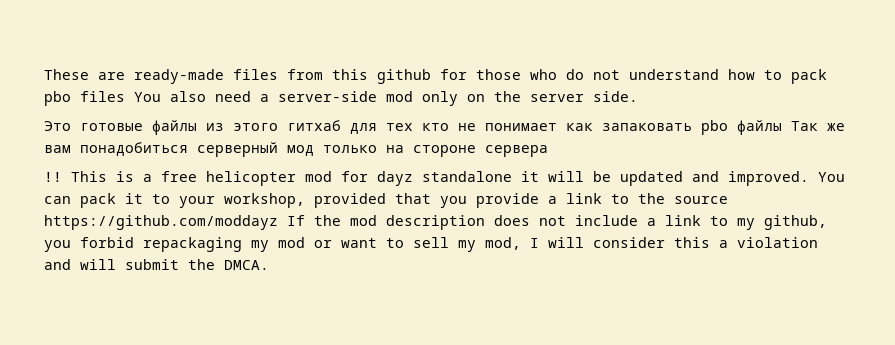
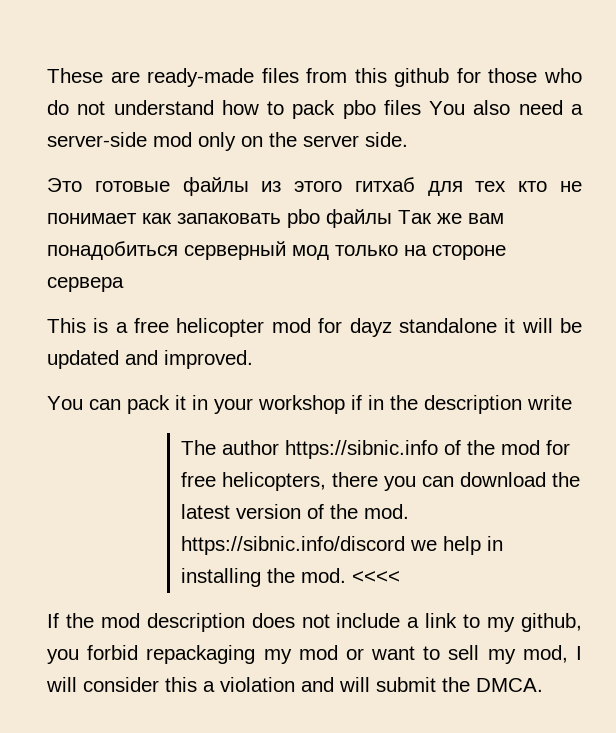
- !! This is a free helicopter mod for dayz standalone it will be updated and improved. You can pack it to your workshop, provided that you provide a link to the source https://github.com/moddayz If the mod description does not include a link to my github, you forbid repackaging my mod or want to sell my mod, I will consider this a violation and will submit the DMCA.
+ This is a free helicopter mod for dayz standalone it will be updated and improved.
+ You can pack it in your workshop if in the description write
+ The author https://sibnic.info of the mod for free helicopters, there you can download the latest version of the mod. https://sibnic.info/discord we help in installing the mod. <<<<
+ If the mod description does not include a link to my github, you forbid repackaging my mod or want to sell my mod, I will consider this a violation and will submit the DMCA.

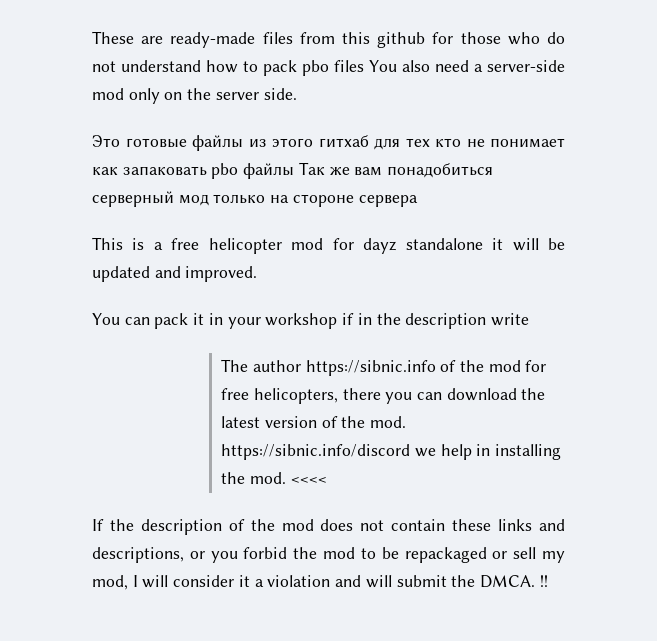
- If the mod description does not include a link to my github, you forbid repackaging my mod or want to sell my mod, I will consider this a violation and will submit the DMCA.
+ If the description of the mod does not contain these links and descriptions, or you forbid the mod to be repackaged or sell my mod, I will consider it a violation and will submit the DMCA.
+ !!

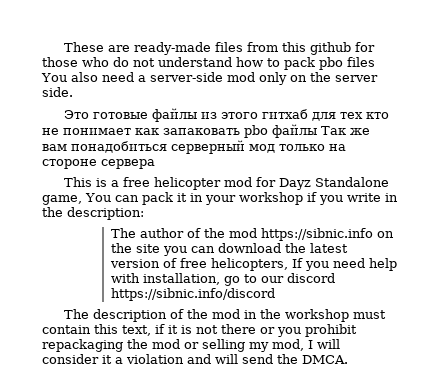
- This is a free helicopter mod for dayz standalone it will be updated and improved.
- You can pack it in your workshop if in the description write
+ This is a free helicopter mod for Dayz Standalone game, You can pack it in your workshop if you write in the description:
- The author https://sibnic.info of the mod for free helicopters, there you can download the latest version of the mod. https://sibnic.info/discord we help in installing the mod. <<<<
- If the description of the mod does not contain these links and descriptions, or you forbid the mod to be repackaged or sell my mod, I will consider it a violation and will submit the DMCA. !!
+ The author of the mod https://sibnic.info on the site you can download the latest version of free helicopters, If you need help with installation, go to our discord https://sibnic.info/discord
+ The description of the mod in the workshop must contain this text, if it is not there or you prohibit repackaging the mod or selling my mod, I will consider it a violation and will send the DMCA.

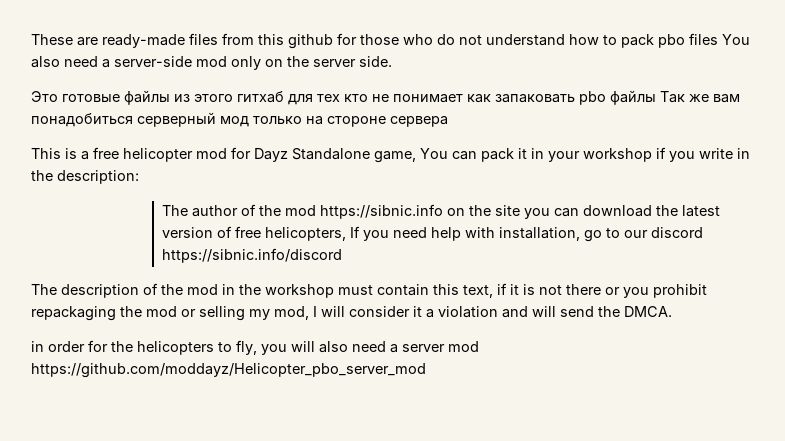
+ in order for the helicopters to fly, you will also need a server mod https://github.com/moddayz/Helicopter_pbo_server_mod

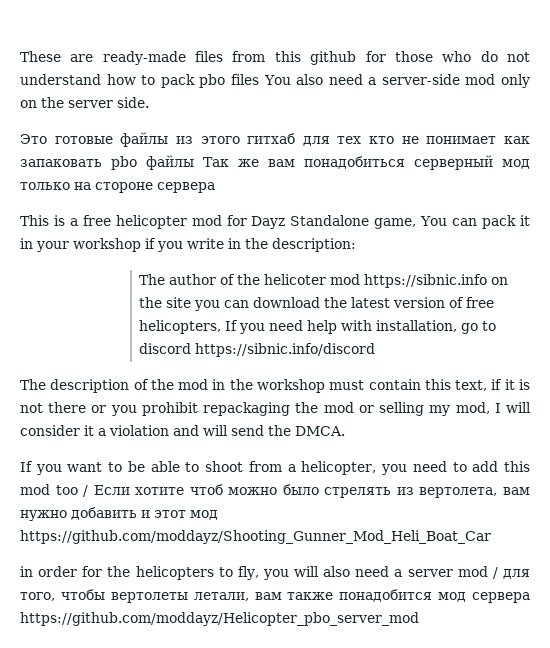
- The author of the mod https://sibnic.info on the site you can download the latest version of free helicopters, If you need help with installation, go to our discord https://sibnic.info/discord
+ The author of the helicoter mod https://sibnic.info on the site you can download the latest version of free helicopters, If you need help with installation, go to discord https://sibnic.info/discord
+ If you want to be able to shoot from a helicopter, you need to add this mod too / Если хотите чтоб можно было стрелять из вертолета, вам нужно добавить и этот мод https://github.com/moddayz/Shooting_Gunner_Mod_Heli_Boat_Car
- in order for the helicopters to fly, you will also need a server mod https://github.com/moddayz/Helicopter_pbo_server_mod
+ in order for the helicopters to fly, you will also need a server mod / для того, чтобы вертолеты летали, вам также понадобится мод сервера https://github.com/moddayz/Helicopter_pbo_server_mod

